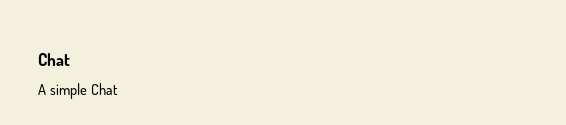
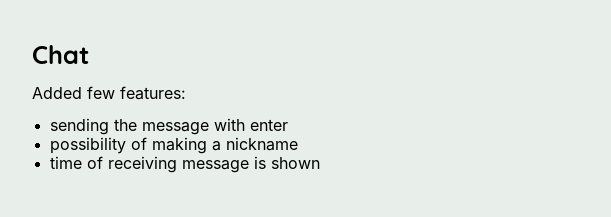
- A simple Chat
+ Added few features:
+ sending the message with enter
+ possibility of making a nickname
+ time of receiving message is shown

